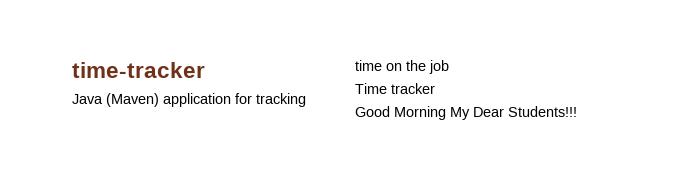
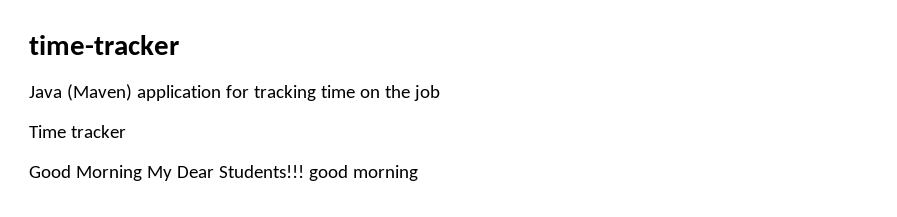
- Good Morning My Dear Students!!!
+ Good Morning My Dear Students!!! good morning

